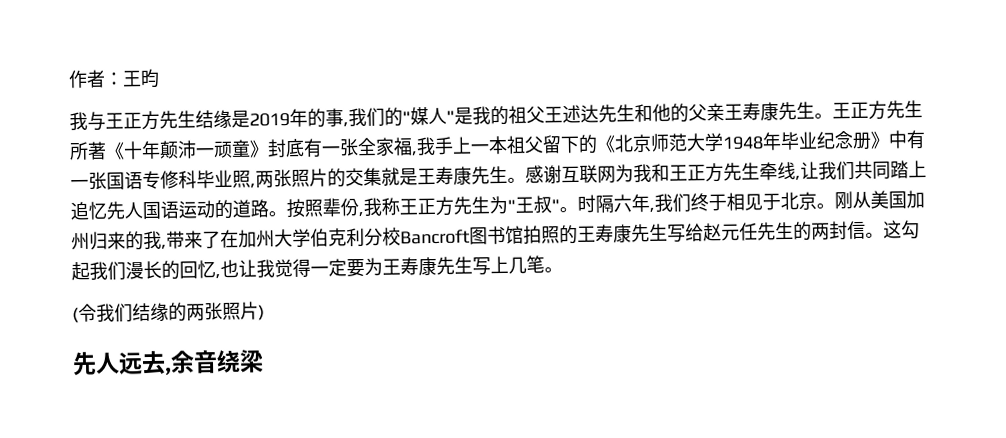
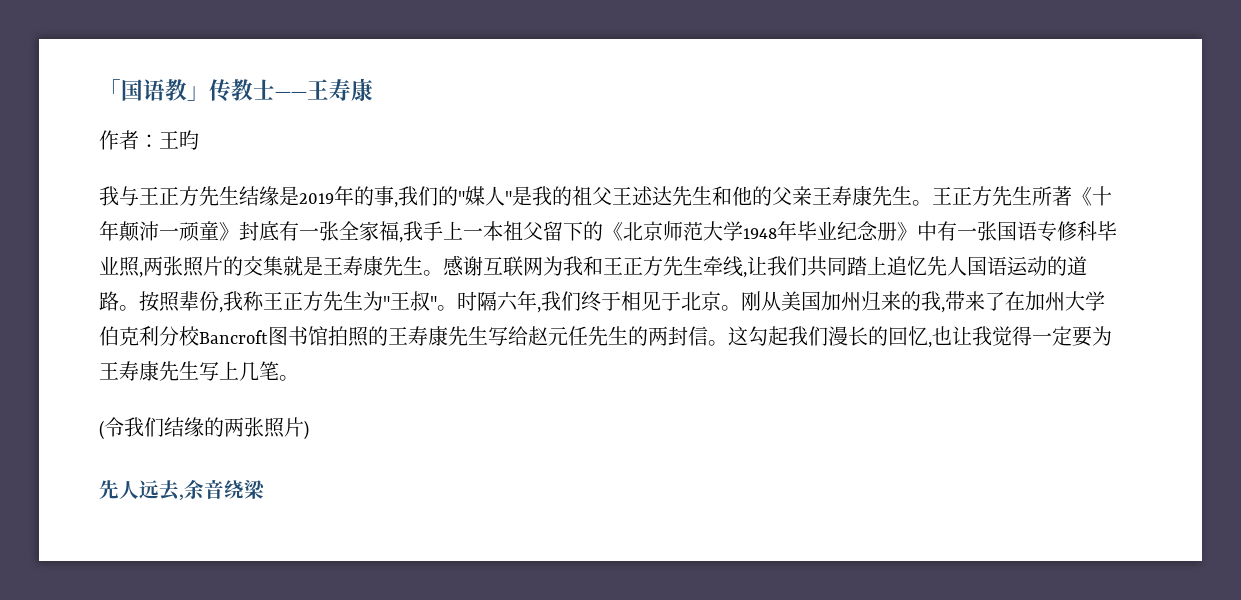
+ 「国语教」传教士——王寿康

